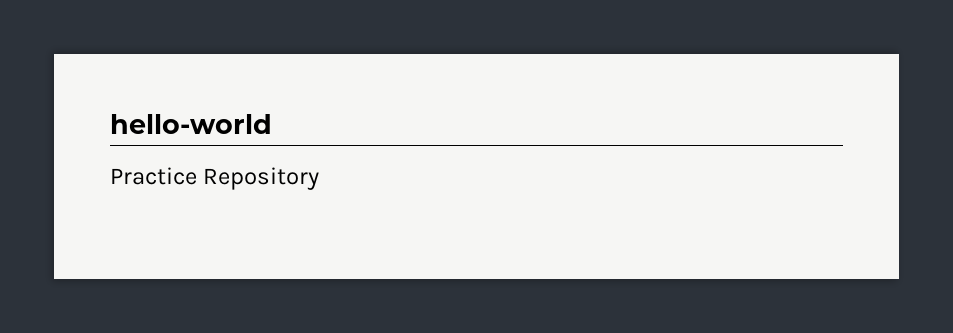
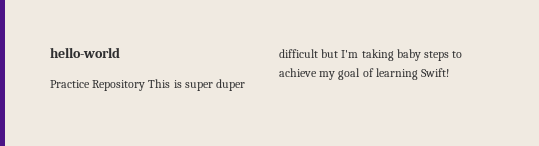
- Practice Repository
+ Practice Repository This is super duper difficult but I'm taking baby steps to achieve my goal of learning Swift!

